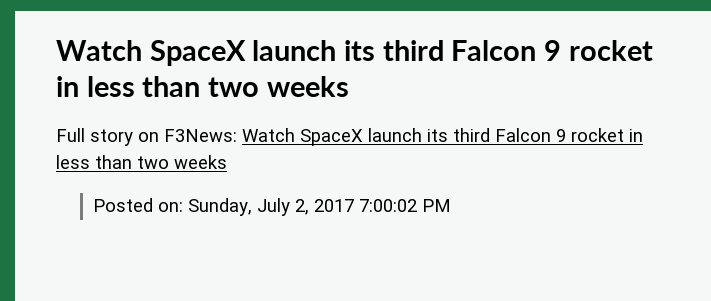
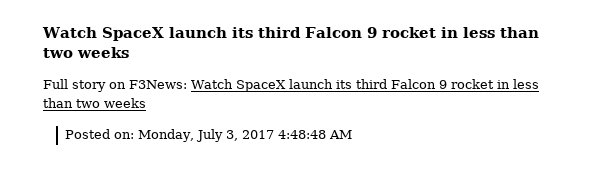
- Posted on: Sunday, July 2, 2017 7:00:02 PM
+ Posted on: Monday, July 3, 2017 4:48:48 AM

